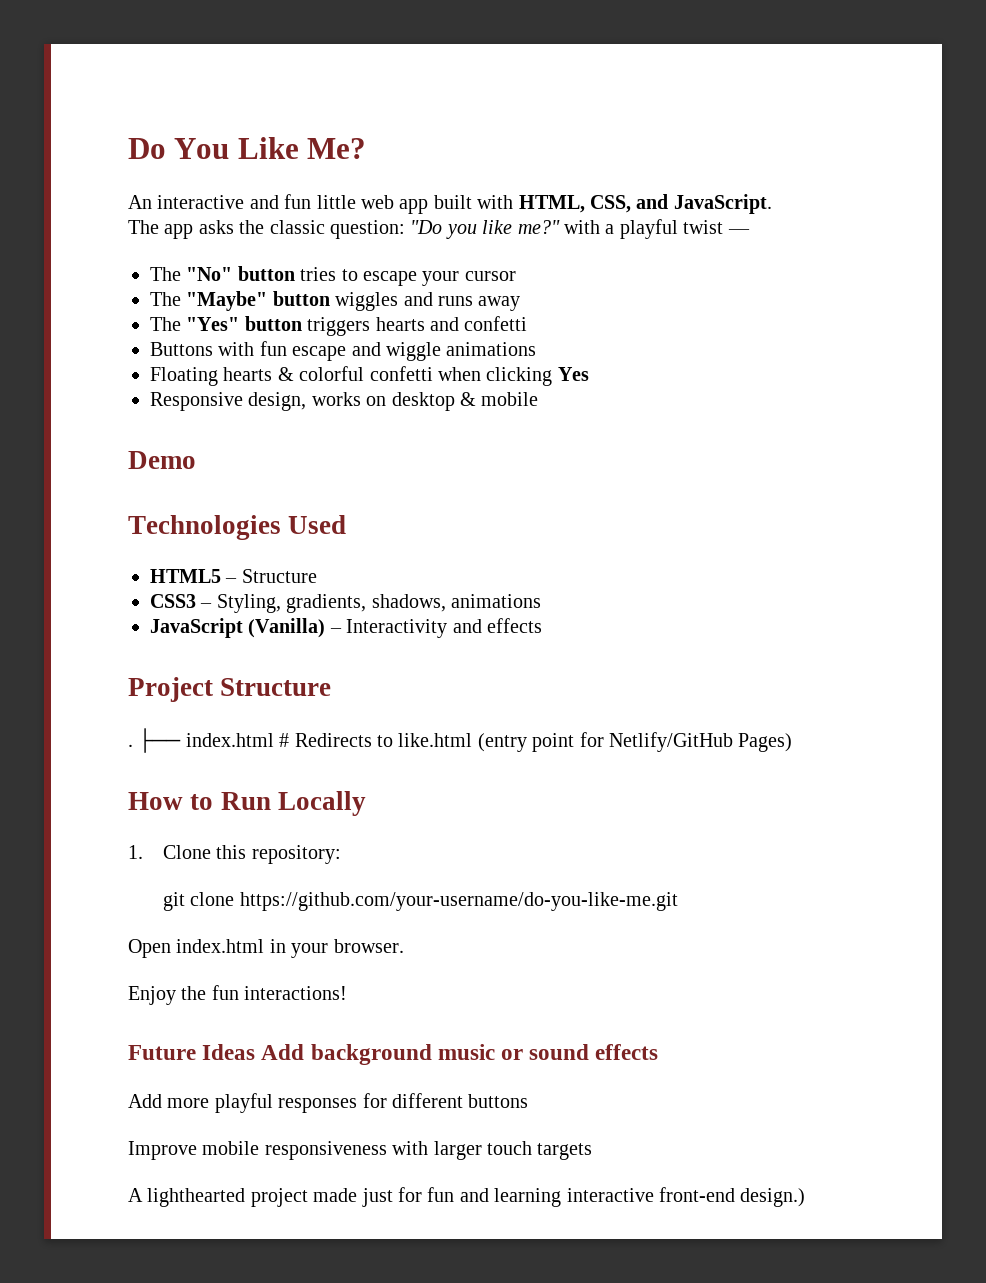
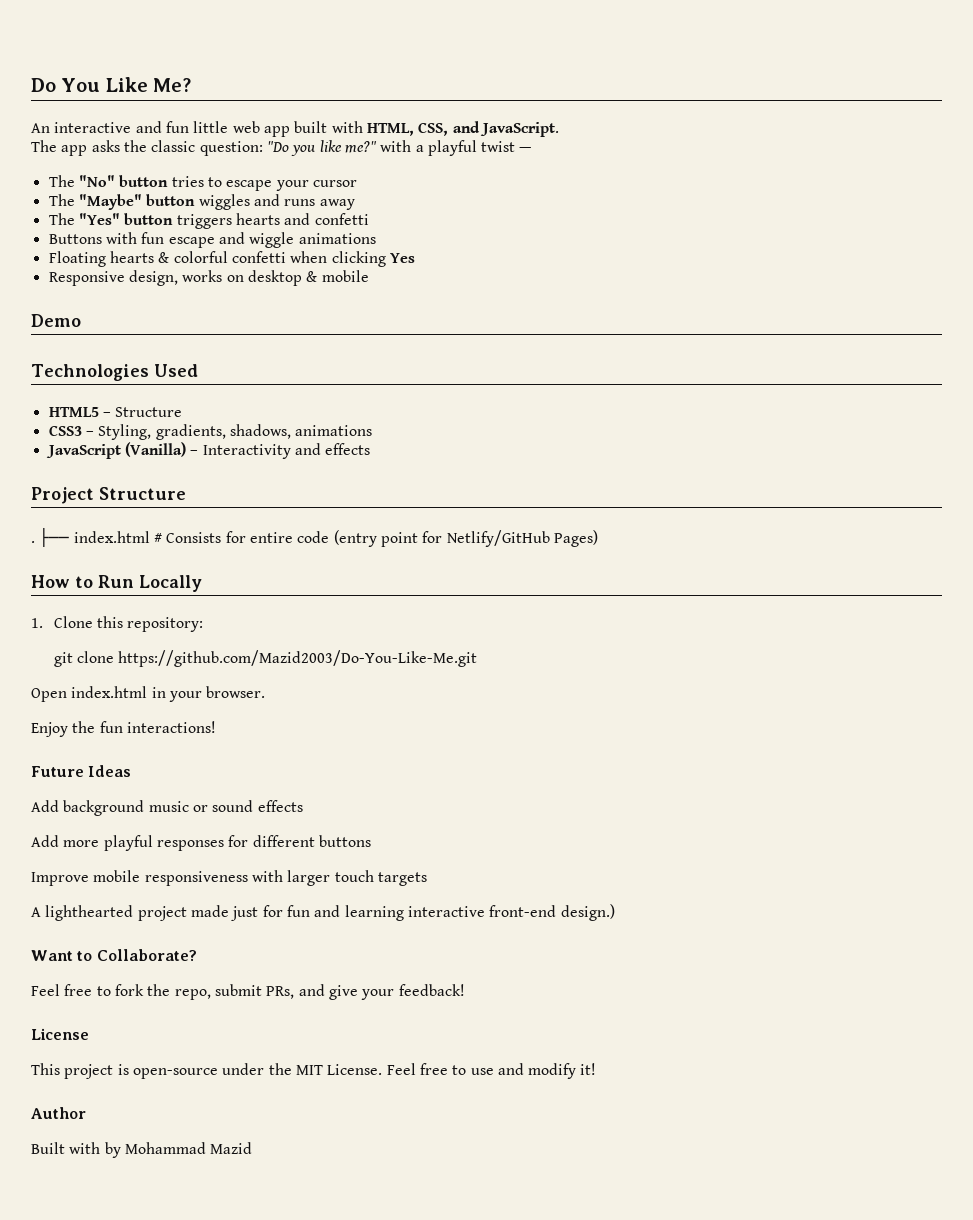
- ├── index.html # Redirects to like.html (entry point for Netlify/GitHub Pages)
+ ├── index.html # Consists for entire code (entry point for Netlify/GitHub Pages)
- git clone https://github.com/your-username/do-you-like-me.git
+ git clone https://github.com/Mazid2003/Do-You-Like-Me.git
- Future Ideas Add background music or sound effects
+ Future Ideas
+ Add background music or sound effects
+ Want to Collaborate?
+ Feel free to fork the repo, submit PRs, and give your feedback!
+ License
+ This project is open-source under the MIT License. Feel free to use and modify it!
+ Author
+ Built with by Mohammad Mazid

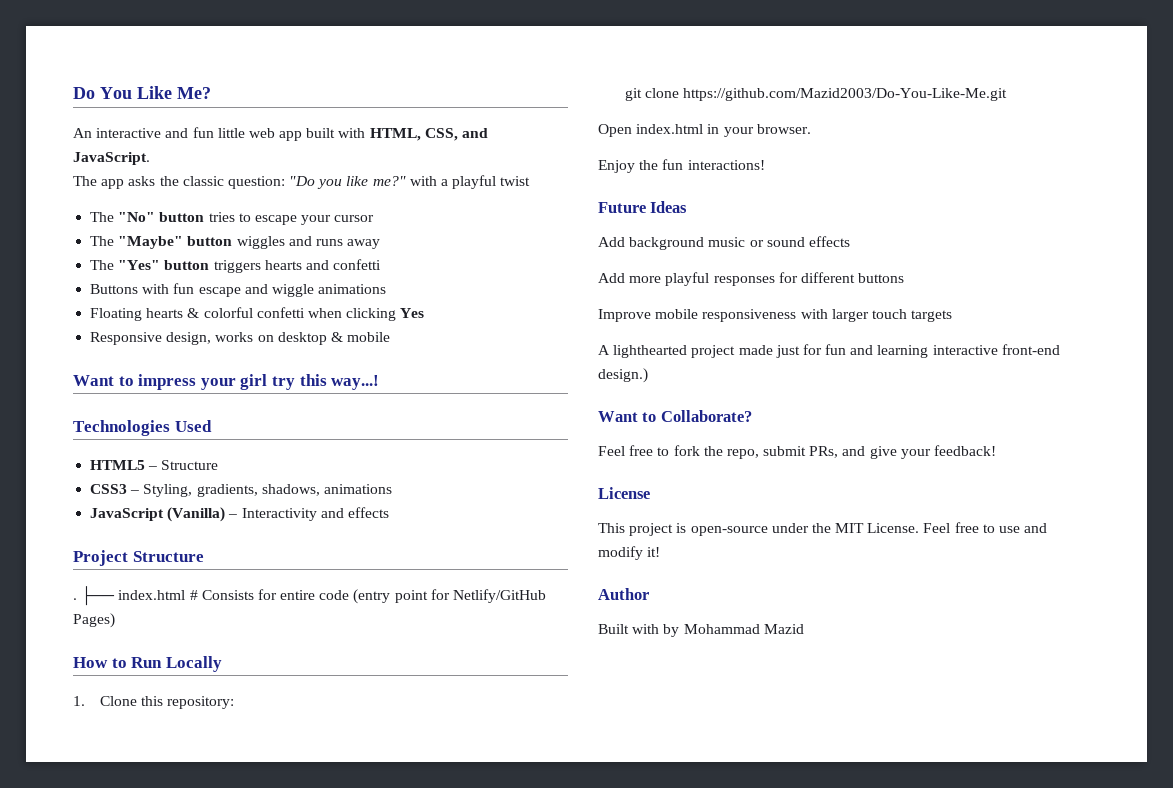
- The app asks the classic question: "Do you like me?" with a playful twist —
+ The app asks the classic question: "Do you like me?" with a playful twist
- Demo
+ Want to impress your girl try this way...!

